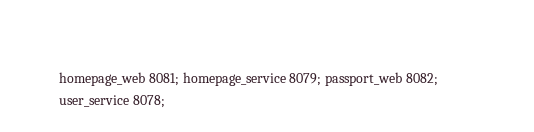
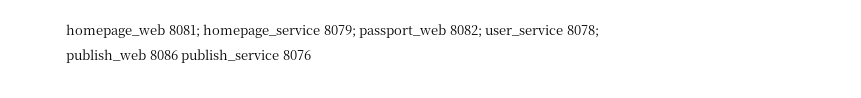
+ publish_web 8086 publish_service 8076

